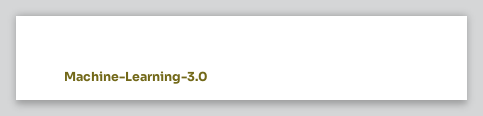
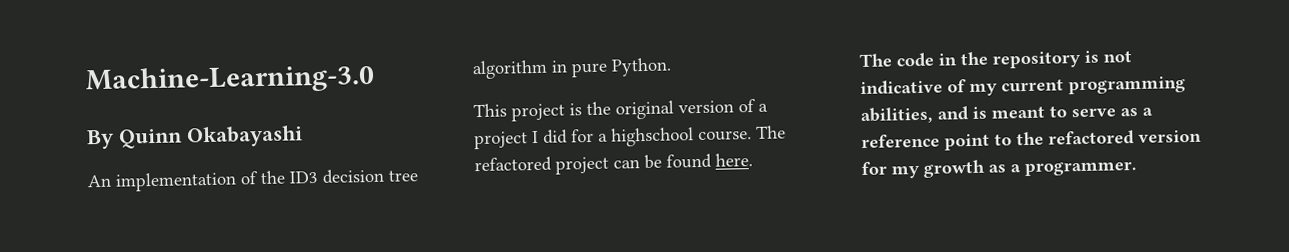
+ By Quinn Okabayashi
+ An implementation of the ID3 decision tree algorithm in pure Python.
+ This project is the original version of a project I did for a highschool course. The refactored project can be found here.
+ The code in the repository is not indicative of my current programming abilities, and is meant to serve as a reference point to the refactored version for my growth as a programmer.

